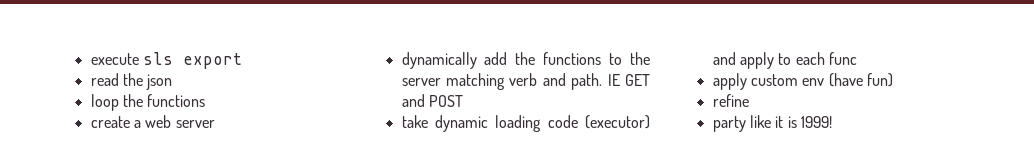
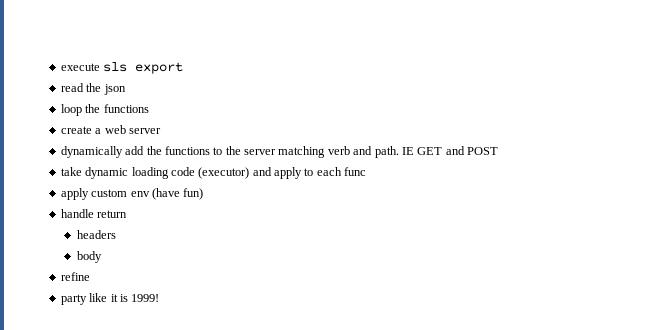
+ handle return
+ headers
+ body

